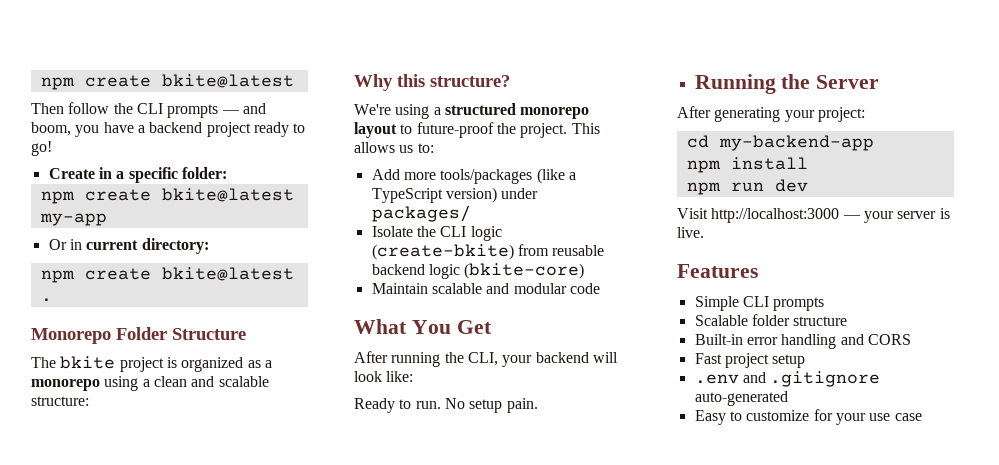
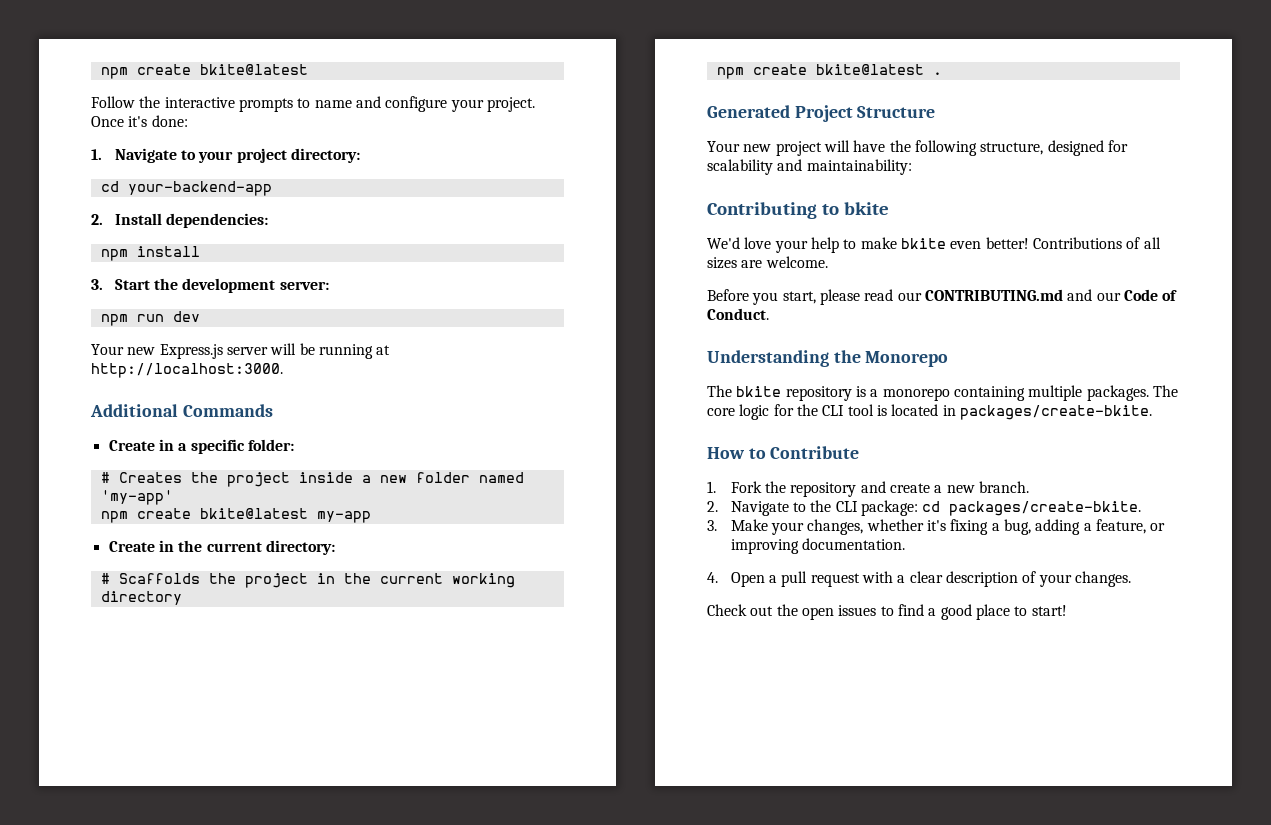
- Then follow the CLI prompts — and boom, you have a backend project ready to go!
+ Follow the interactive prompts to name and configure your project. Once it's done:
+ 1. Navigate to your project directory:
+ cd your-backend-app
+ 2. Install dependencies:
+ npm install
+ 3. Start the development server:
+ npm run dev
+ Your new Express.js server will be running at http://localhost:3000.
+ Additional Commands
+ # Creates the project inside a new folder named 'my-app'
- Or in current directory:
+ Create in the current directory:
+ # Scaffolds the project in the current working directory
  npm create bkite@latest .
- Monorepo Folder Structure
+ Generated Project Structure
+ Your new project will have the following structure, designed for scalability and maintainability:
+ Contributing to bkite
+ We'd love your help to make bkite even better! Contributions of all sizes are welcome.
+ Before you start, please read our CONTRIBUTING.md and our Code of Conduct.
+ Understanding the Monorepo
- The bkite project is organized as a monorepo using a clean and scalable structure:
- Why this structure?
- We're using a structured monorepo layout to future-proof the project. This allows us to:
- Add more tools/packages (like a TypeScript version) under packages/
- Isolate the CLI logic (create-bkite) from reusable backend logic (bkite-core)
- Maintain scalable and modular code
- What You Get
- After running the CLI, your backend will look like:
- Ready to run. No setup pain.
- Running the Server
- After generating your project:
- cd my-backend-app
- npm install
- npm run dev
- Visit http://localhost:3000 — your server is live.
- Features
- Simple CLI prompts
- Scalable folder structure
- Built-in error handling and CORS
- Fast project setup
- .env and .gitignore auto-generated
- Easy to customize for your use case
+ The bkite repository is a monorepo containing multiple packages. The core logic for the CLI tool is located in packages/create-bkite.
+ How to Contribute
+ 1. Fork the repository and create a new branch.
+ 2. Navigate to the CLI package: cd packages/create-bkite.
+ 3. Make your changes, whether it's fixing a bug, adding a feature, or improving documentation.
+ 4. Open a pull request with a clear description of your changes.
+ Check out the open issues to find a good place to start!

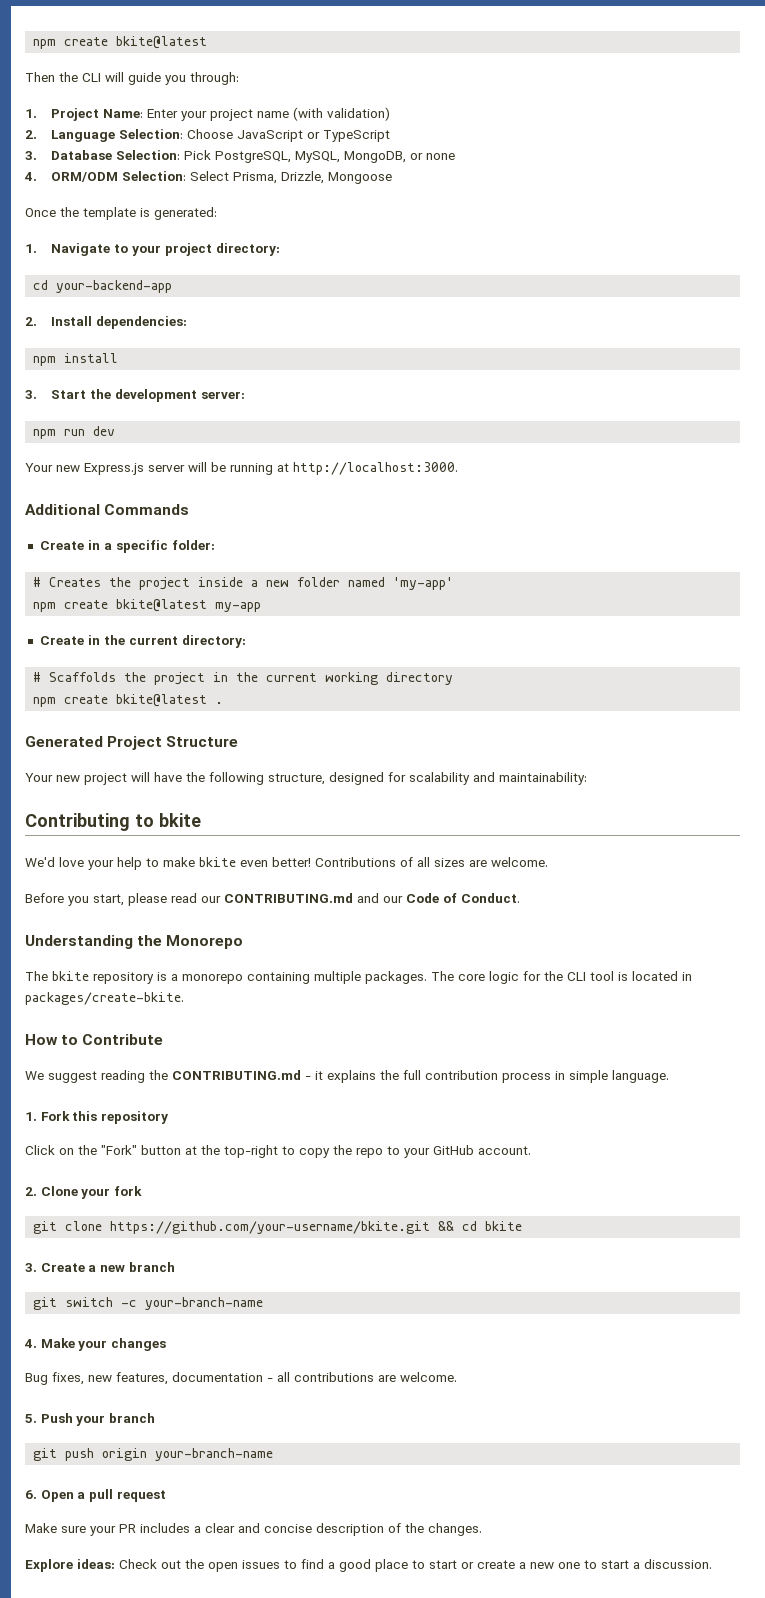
- Follow the interactive prompts to name and configure your project. Once it's done:
+ Then the CLI will guide you through:
+ 1. Project Name: Enter your project name (with validation)
+ 2. Language Selection: Choose JavaScript or TypeScript
+ 3. Database Selection: Pick PostgreSQL, MySQL, MongoDB, or none
+ 4. ORM/ODM Selection: Select Prisma, Drizzle, Mongoose
+ Once the template is generated:
- 1. Fork the repository and create a new branch.
- 2. Navigate to the CLI package: cd packages/create-bkite.
- 3. Make your changes, whether it's fixing a bug, adding a feature, or improving documentation.
- 4. Open a pull request with a clear description of your changes.
+ We suggest reading the CONTRIBUTING.md - it explains the full contribution process in simple language.
+ 1. Fork this repository
+ Click on the "Fork" button at the top-right to copy the repo to your GitHub account.
+ 2. Clone your fork
+ git clone https://github.com/your-username/bkite.git && cd bkite
+ 3. Create a new branch
+ git switch -c your-branch-name
+ 4. Make your changes
+ Bug fixes, new features, documentation - all contributions are welcome.
+ 5. Push your branch
+ git push origin your-branch-name
+ 6. Open a pull request
+ Make sure your PR includes a clear and concise description of the changes.
- Check out the open issues to find a good place to start!
+ Explore ideas: Check out the open issues to find a good place to start or create a new one to start a discussion.

